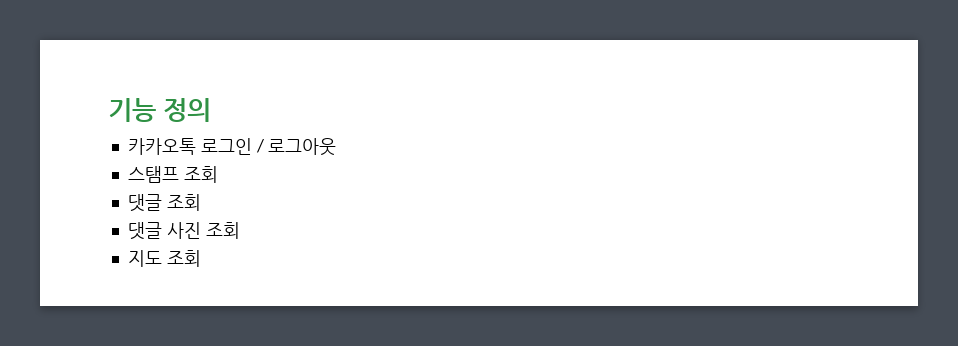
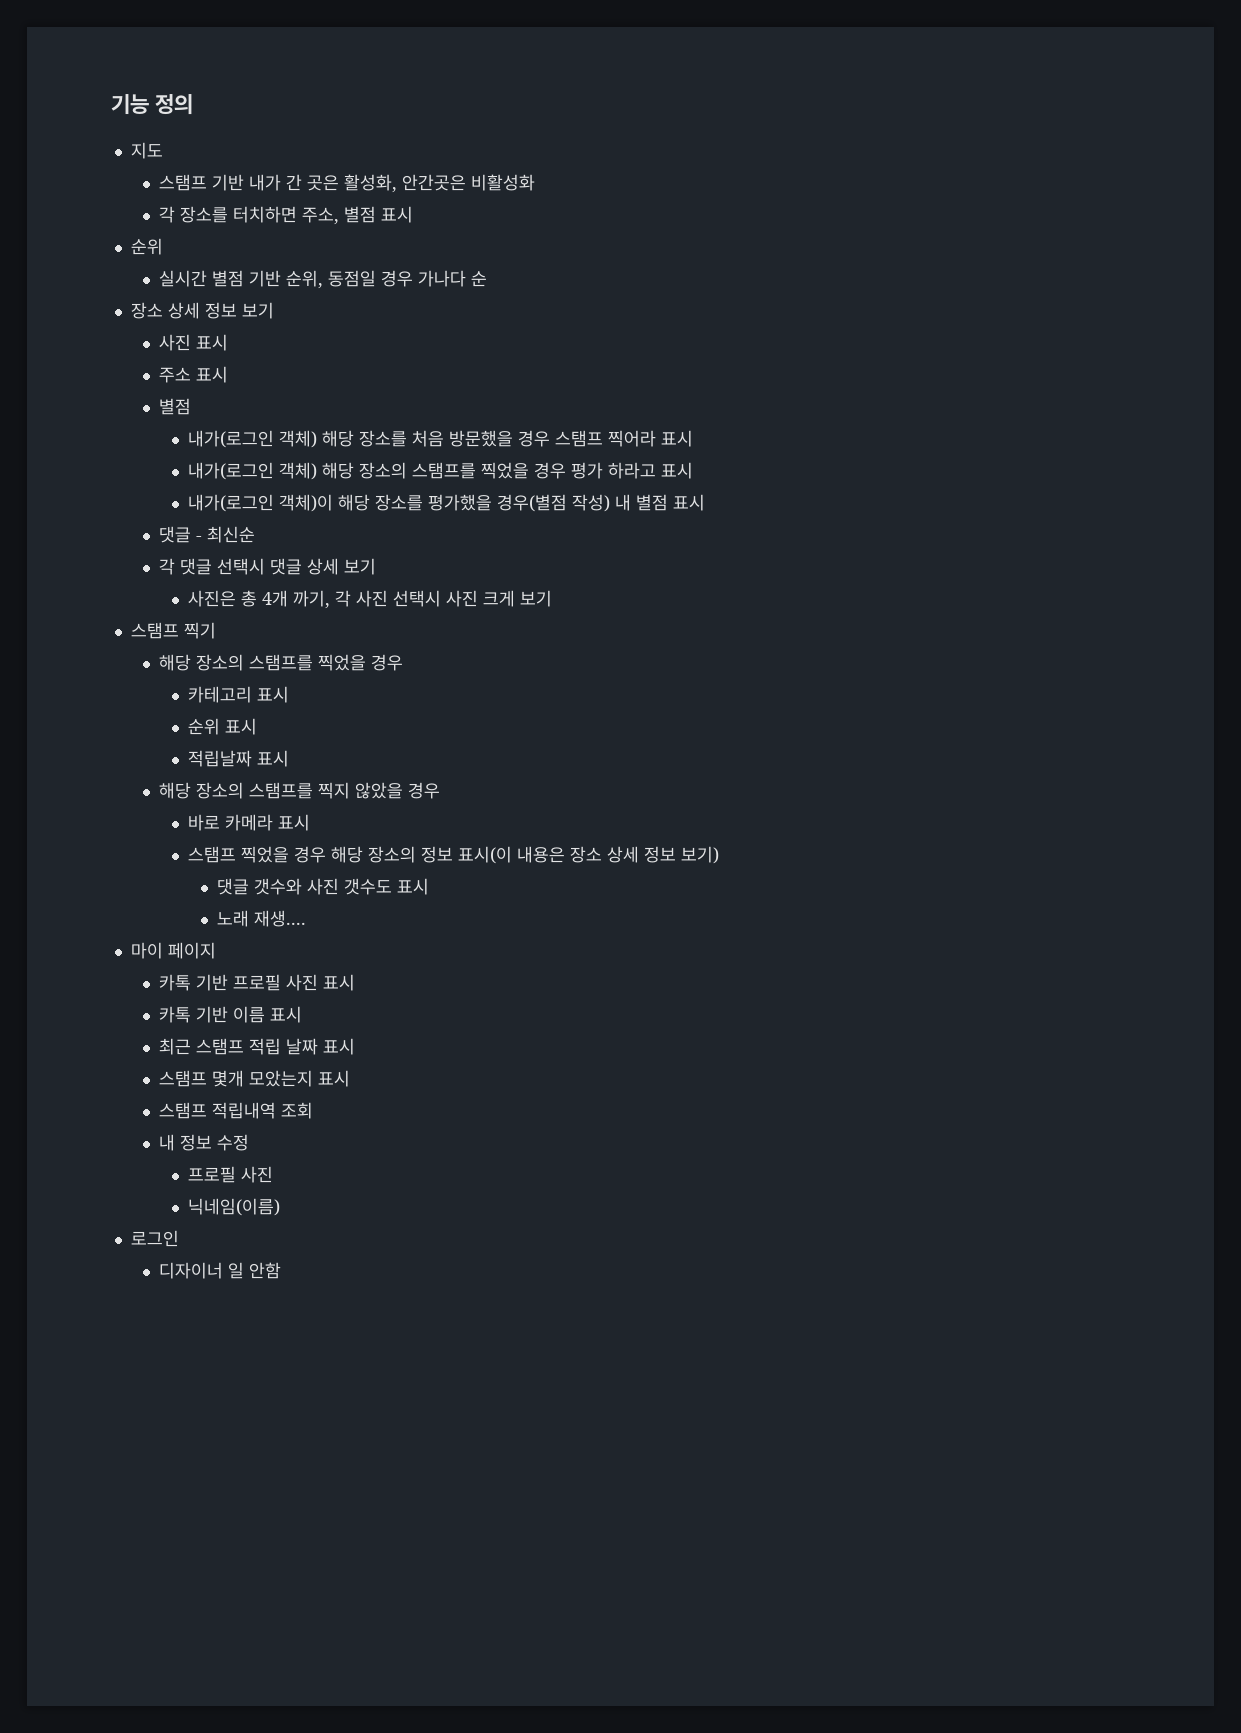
- 카카오톡 로그인 / 로그아웃
- 스탬프 조회
- 댓글 조회
- 댓글 사진 조회
- 지도 조회
+ 지도
+ 스탬프 기반 내가 간 곳은 활성화, 안간곳은 비활성화
+ 각 장소를 터치하면 주소, 별점 표시
+ 순위
+ 실시간 별점 기반 순위, 동점일 경우 가나다 순
+ 장소 상세 정보 보기
+ 사진 표시
+ 주소 표시
+ 별점
+ 내가(로그인 객체) 해당 장소를 처음 방문했을 경우 스탬프 찍어라 표시
+ 내가(로그인 객체) 해당 장소의 스탬프를 찍었을 경우 평가 하라고 표시
+ 내가(로그인 객체)이 해당 장소를 평가했을 경우(별점 작성) 내 별점 표시
+ 댓글 - 최신순
+ 각 댓글 선택시 댓글 상세 보기
+ 사진은 총 4개 까기, 각 사진 선택시 사진 크게 보기
+ 스탬프 찍기
+ 해당 장소의 스탬프를 찍었을 경우
+ 카테고리 표시
+ 순위 표시
+ 적립날짜 표시
+ 해당 장소의 스탬프를 찍지 않았을 경우
+ 바로 카메라 표시
+ 스탬프 찍었을 경우 해당 장소의 정보 표시(이 내용은 장소 상세 정보 보기)
+ 댓글 갯수와 사진 갯수도 표시
+ 노래 재생....
+ 마이 페이지
+ 카톡 기반 프로필 사진 표시
+ 카톡 기반 이름 표시
+ 최근 스탬프 적립 날짜 표시
+ 스탬프 몇개 모았는지 표시
+ 스탬프 적립내역 조회
+ 내 정보 수정
+ 프로필 사진
+ 닉네임(이름)
+ 로그인
+ 디자이너 일 안함

